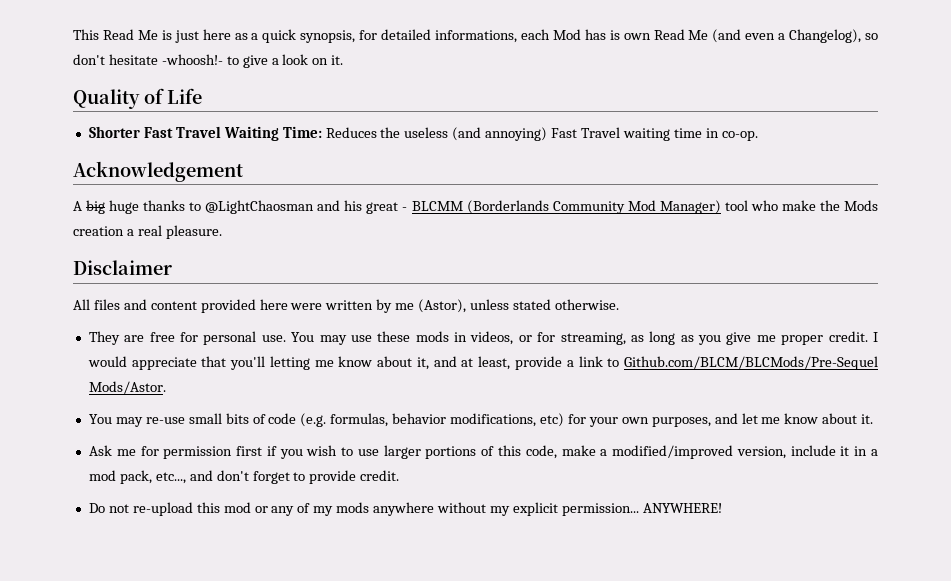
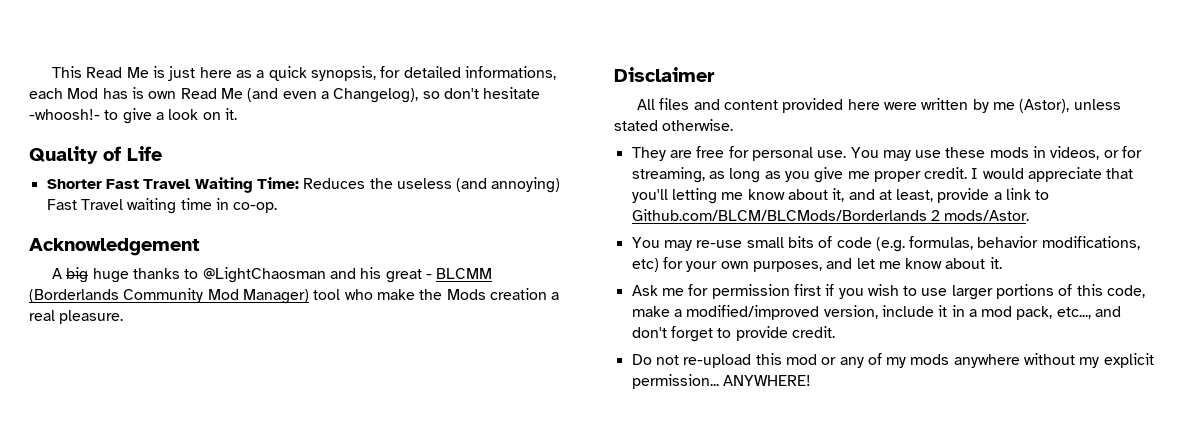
- I would appreciate that you'll letting me know about it, and at least, provide a link to Github.com/BLCM/BLCMods/Pre-Sequel Mods/Astor.
+ I would appreciate that you'll letting me know about it, and at least, provide a link to Github.com/BLCM/BLCMods/Borderlands 2 mods/Astor.

